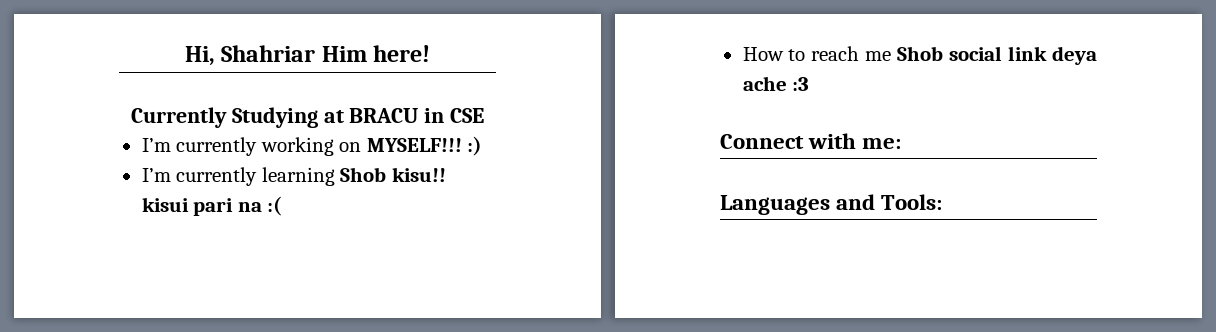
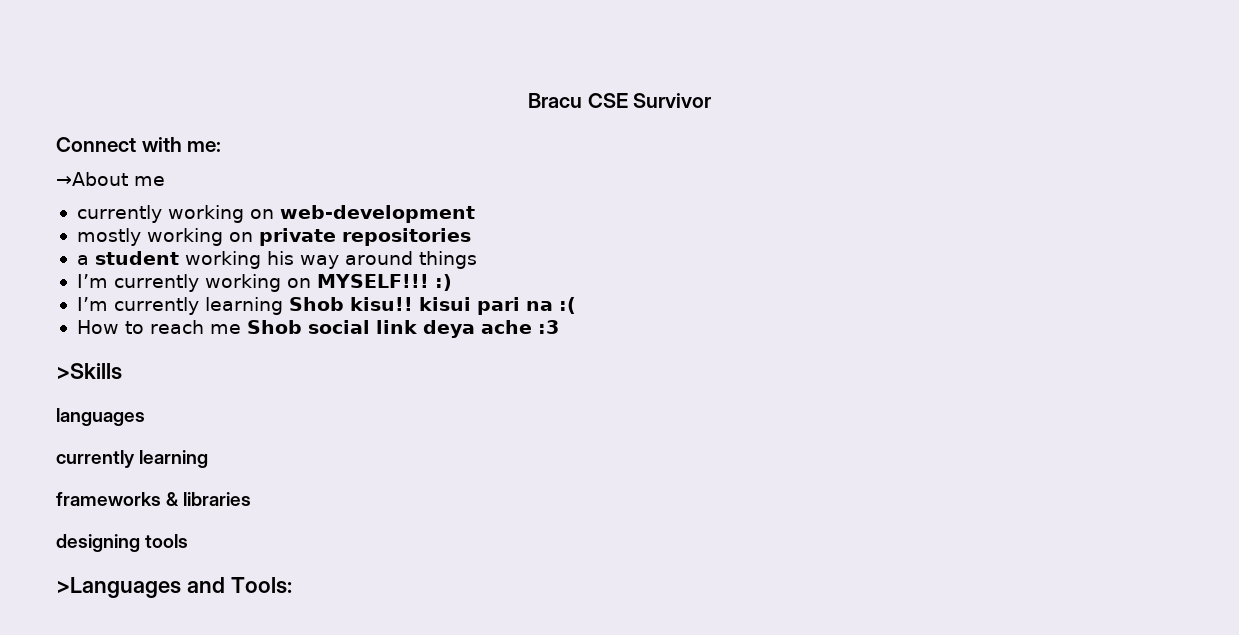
- Hi, Shahriar Him here!
- Currently Studying at BRACU in CSE
+ Bracu CSE Survivor
+ Connect with me:
+ →About me
+ currently working on web-development
+ mostly working on private repositories
+ a student working his way around things
- Connect with me:
- Languages and Tools:
+ >Skills
+ languages
+ currently learning
+ frameworks & libraries
+ designing tools
+ >Languages and Tools:

